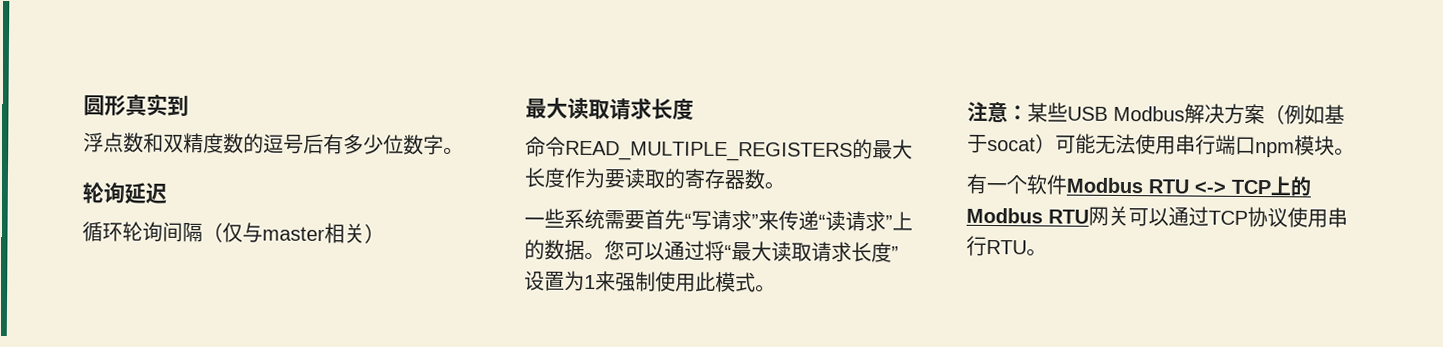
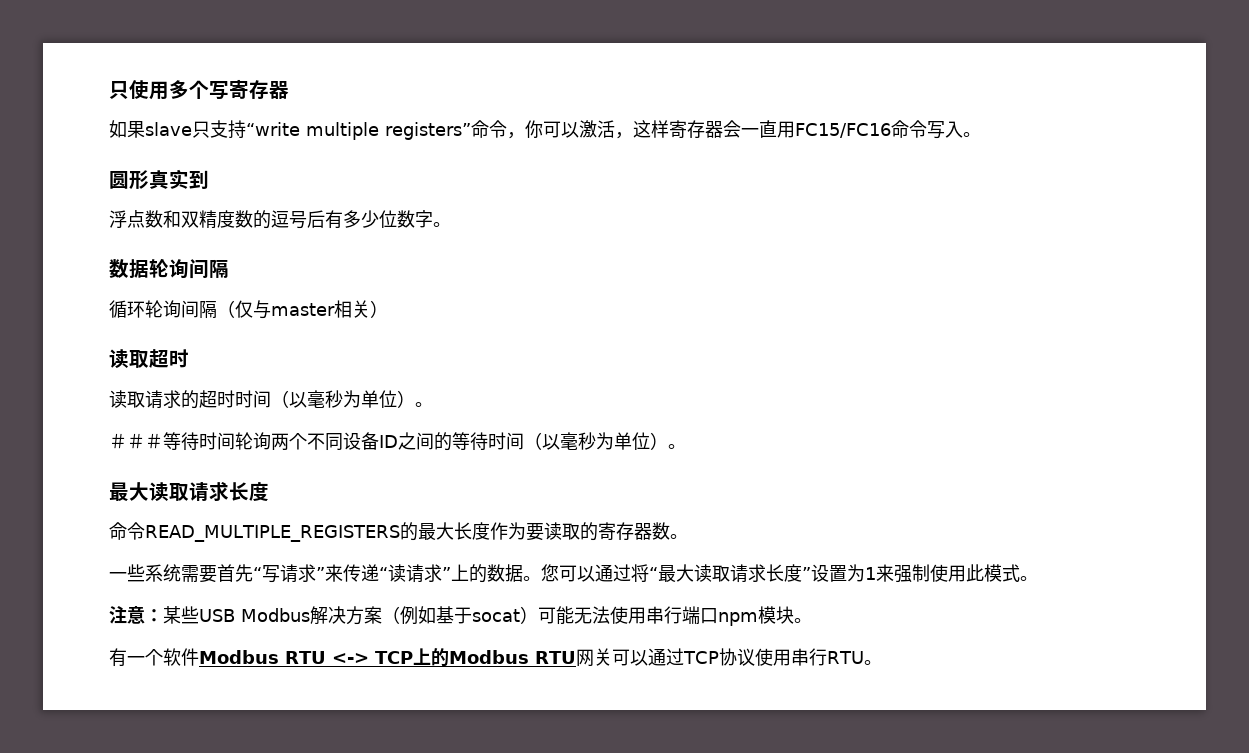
+ 只使用多个写寄存器
+ 如果slave只支持“write multiple registers”命令，你可以激活，这样寄存器会一直用FC15/FC16命令写入。
- 轮询延迟
+ 数据轮询间隔
+ 读取超时
+ 读取请求的超时时间（以毫秒为单位）。
+ ＃＃＃等待时间轮询两个不同设备ID之间的等待时间（以毫秒为单位）。

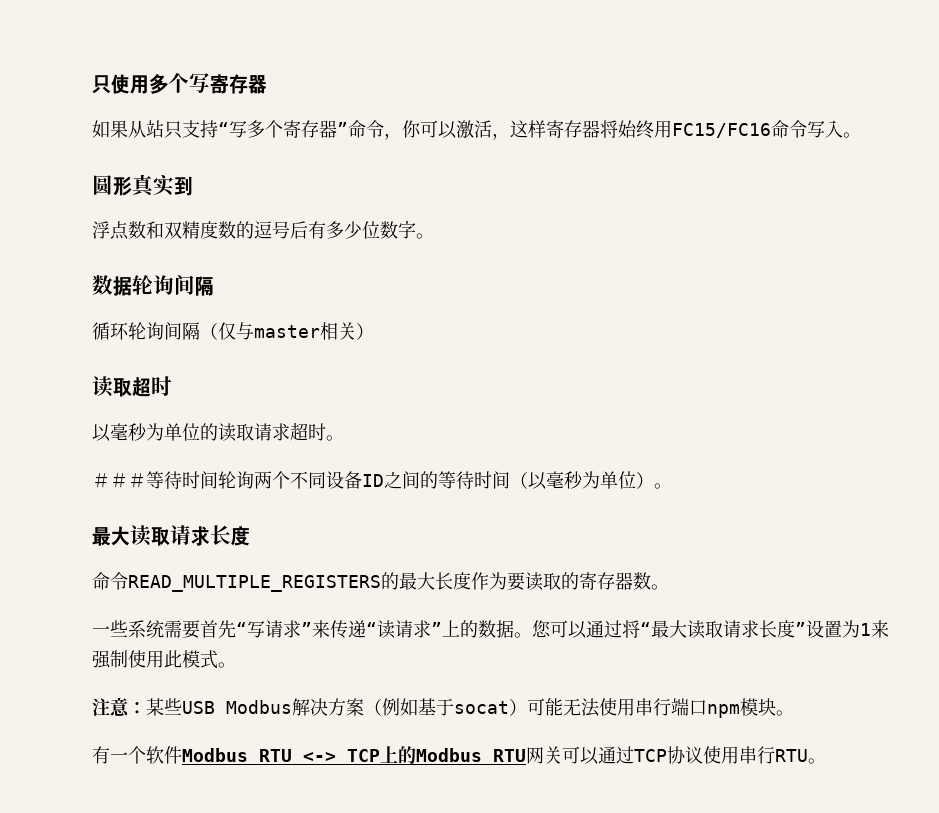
- 如果slave只支持“write multiple registers”命令，你可以激活，这样寄存器会一直用FC15/FC16命令写入。
+ 如果从站只支持“写多个寄存器”命令，你可以激活，这样寄存器将始终用FC15/FC16命令写入。
- 读取请求的超时时间（以毫秒为单位）。
+ 以毫秒为单位的读取请求超时。

